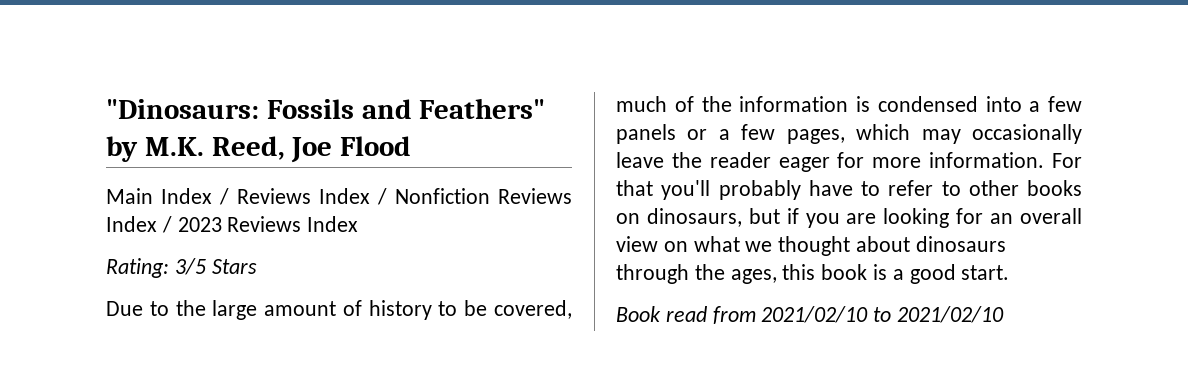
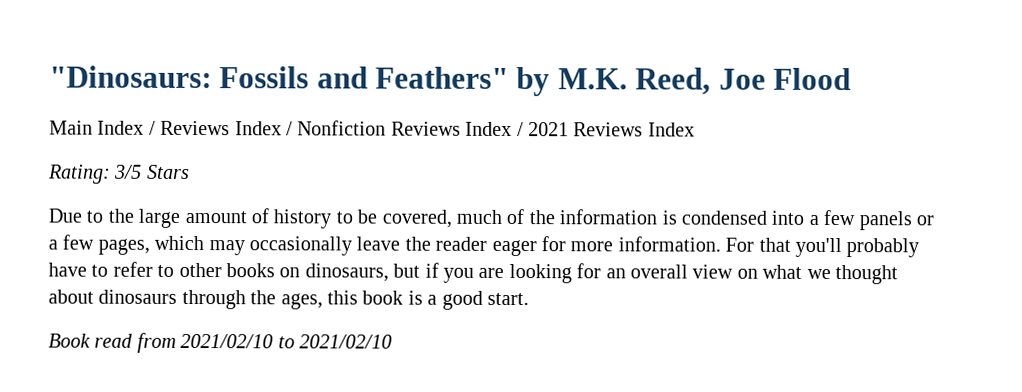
- Main Index / Reviews Index / Nonfiction Reviews Index / 2023 Reviews Index
+ Main Index / Reviews Index / Nonfiction Reviews Index / 2021 Reviews Index

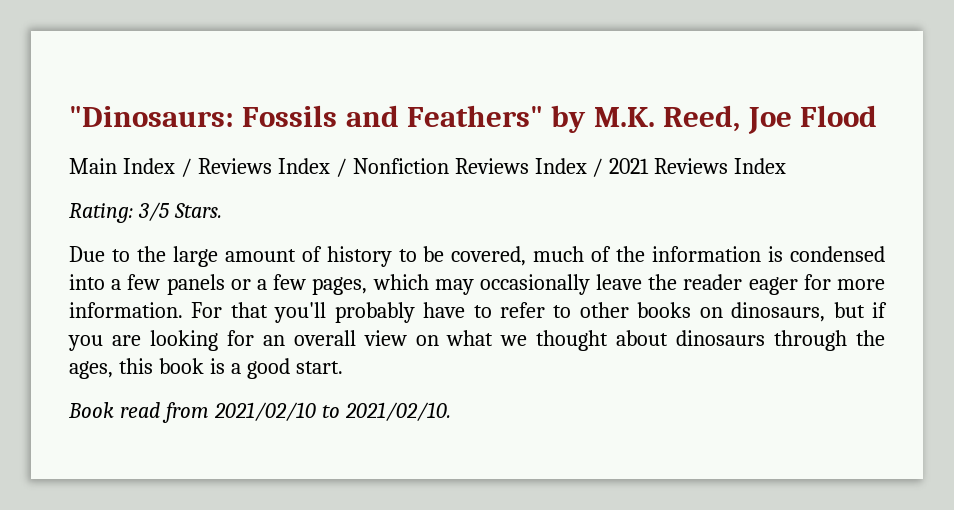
- Rating: 3/5 Stars
+ Rating: 3/5 Stars.
- Book read from 2021/02/10 to 2021/02/10
+ Book read from 2021/02/10 to 2021/02/10.

